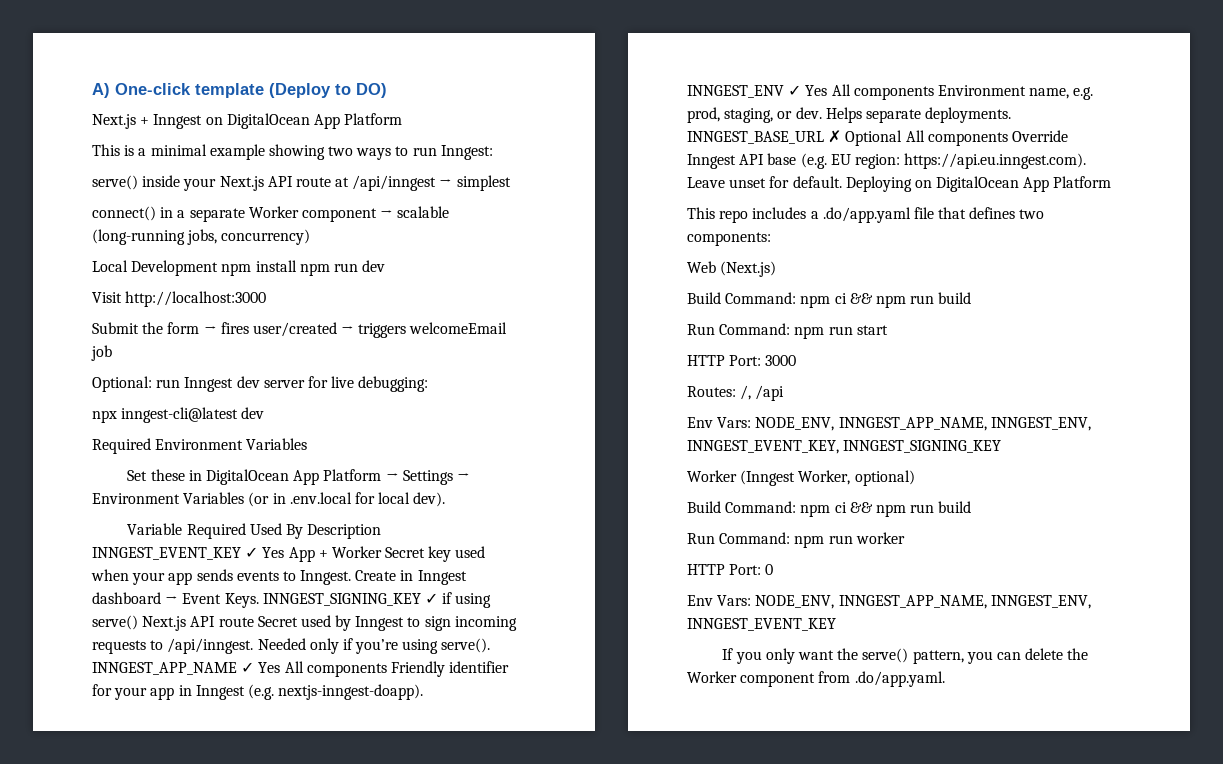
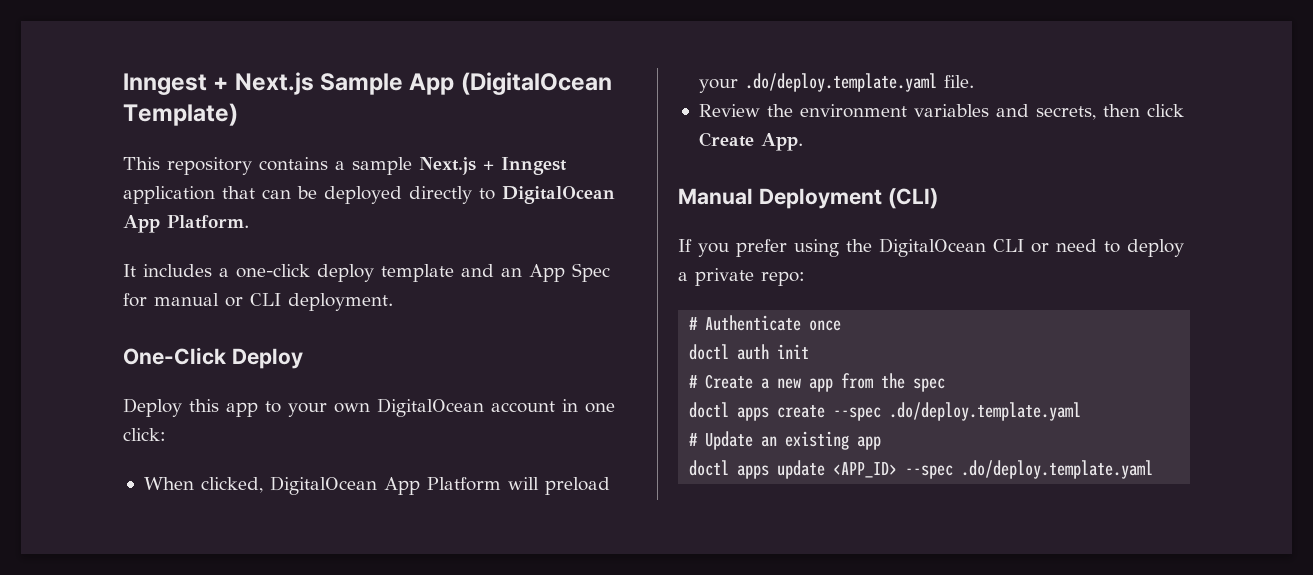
- A) One-click template (Deploy to DO)
- Next.js + Inngest on DigitalOcean App Platform
- This is a minimal example showing two ways to run Inngest:
- serve() inside your Next.js API route at /api/inngest → simplest
- connect() in a separate Worker component → scalable (long-running jobs, concurrency)
- Local Development npm install npm run dev
- Visit http://localhost:3000
- Submit the form → fires user/created → triggers welcomeEmail job
- Optional: run Inngest dev server for live debugging:
- npx inngest-cli@latest dev
- Required Environment Variables
- Set these in DigitalOcean App Platform → Settings → Environment Variables (or in .env.local for local dev).
- Variable Required Used By Description INNGEST_EVENT_KEY ✓ Yes App + Worker Secret key used when your app sends events to Inngest. Create in Inngest dashboard → Event Keys. INNGEST_SIGNING_KEY ✓ if using serve() Next.js API route Secret used by Inngest to sign incoming requests to /api/inngest. Needed only if you’re using serve(). INNGEST_APP_NAME ✓ Yes All components Friendly identifier for your app in Inngest (e.g. nextjs-inngest-doapp). INNGEST_ENV ✓ Yes All components Environment name, e.g. prod, staging, or dev. Helps separate deployments. INNGEST_BASE_URL ✗ Optional All components Override Inngest API base (e.g. EU region: https://api.eu.inngest.com). Leave unset for default. Deploying on DigitalOcean App Platform
- This repo includes a .do/app.yaml file that defines two components:
- Web (Next.js)
- Build Command: npm ci && npm run build
- Run Command: npm run start
- HTTP Port: 3000
- Routes: /, /api
- Env Vars: NODE_ENV, INNGEST_APP_NAME, INNGEST_ENV, INNGEST_EVENT_KEY, INNGEST_SIGNING_KEY
- Worker (Inngest Worker, optional)
- Build Command: npm ci && npm run build
- Run Command: npm run worker
- HTTP Port: 0
- Env Vars: NODE_ENV, INNGEST_APP_NAME, INNGEST_ENV, INNGEST_EVENT_KEY
- If you only want the serve() pattern, you can delete the Worker component from .do/app.yaml.
+ Inngest + Next.js Sample App (DigitalOcean Template)
+ This repository contains a sample Next.js + Inngest application that can be deployed directly to DigitalOcean App Platform.
+ It includes a one-click deploy template and an App Spec for manual or CLI deployment.
+ One-Click Deploy
+ Deploy this app to your own DigitalOcean account in one click:
+ When clicked, DigitalOcean App Platform will preload your .do/deploy.template.yaml file.
+ Review the environment variables and secrets, then click Create App.
+ Manual Deployment (CLI)
+ If you prefer using the DigitalOcean CLI or need to deploy a private repo:
+ # Authenticate once
+ doctl auth init
+ # Create a new app from the spec
+ doctl apps create --spec .do/deploy.template.yaml
+ # Update an existing app
+ doctl apps update <APP_ID> --spec .do/deploy.template.yaml

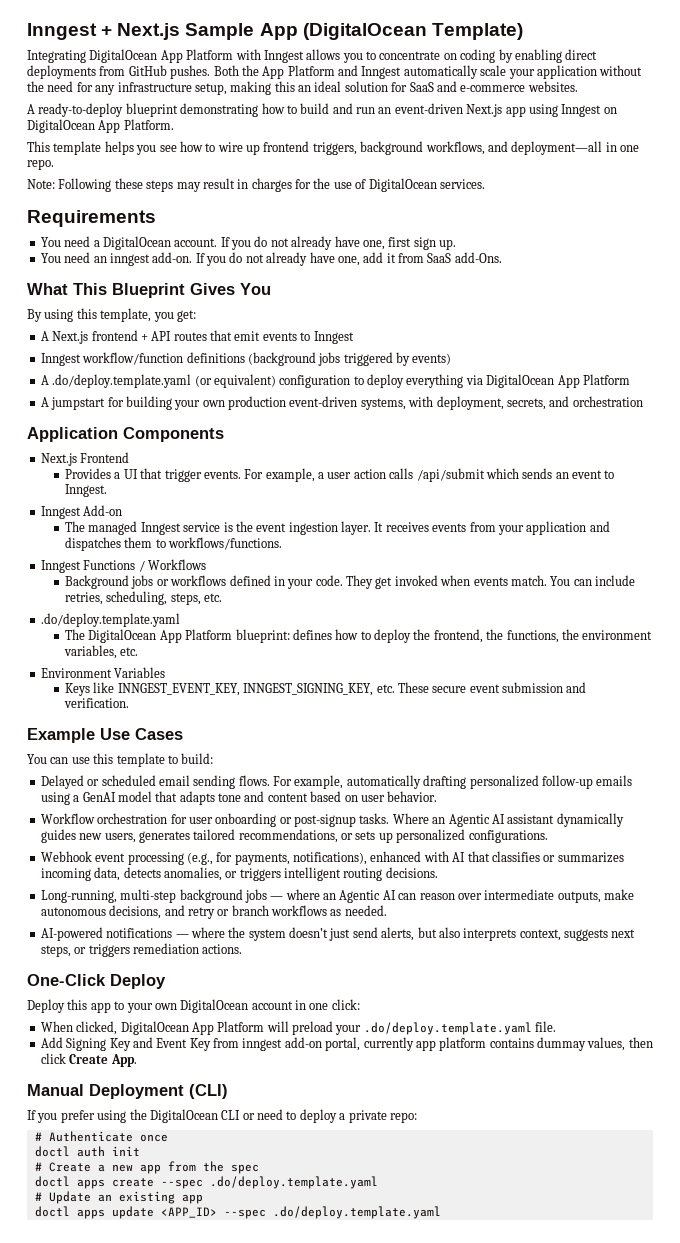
- This repository contains a sample Next.js + Inngest application that can be deployed directly to DigitalOcean App Platform.
- It includes a one-click deploy template and an App Spec for manual or CLI deployment.
+ Integrating DigitalOcean App Platform with Inngest allows you to concentrate on coding by enabling direct deployments from GitHub pushes. Both the App Platform and Inngest automatically scale your application without the need for any infrastructure setup, making this an ideal solution for SaaS and e-commerce websites.
+ A ready-to-deploy blueprint demonstrating how to build and run an event-driven Next.js app using Inngest on DigitalOcean App Platform.
+ This template helps you see how to wire up frontend triggers, background workflows, and deployment—all in one repo.
+ Note: Following these steps may result in charges for the use of DigitalOcean services.
+ Requirements
+ You need a DigitalOcean account. If you do not already have one, first sign up.
+ You need an inngest add-on. If you do not already have one, add it from SaaS add-Ons.
+ What This Blueprint Gives You
+ By using this template, you get:
+ A Next.js frontend + API routes that emit events to Inngest
+ Inngest workflow/function definitions (background jobs triggered by events)
+ A .do/deploy.template.yaml (or equivalent) configuration to deploy everything via DigitalOcean App Platform
+ A jumpstart for building your own production event-driven systems, with deployment, secrets, and orchestration
+ Application Components
+ Next.js Frontend
+ Provides a UI that trigger events. For example, a user action calls /api/submit which sends an event to Inngest.
+ Inngest Add-on
+ The managed Inngest service is the event ingestion layer. It receives events from your application and dispatches them to workflows/functions.
+ Inngest Functions / Workflows
+ Background jobs or workflows defined in your code. They get invoked when events match. You can include retries, scheduling, steps, etc.
+ .do/deploy.template.yaml
+ The DigitalOcean App Platform blueprint: defines how to deploy the frontend, the functions, the environment variables, etc.
+ Environment Variables
+ Keys like INNGEST_EVENT_KEY, INNGEST_SIGNING_KEY, etc. These secure event submission and verification.
+ Example Use Cases
+ You can use this template to build:
+ Delayed or scheduled email sending flows. For example, automatically drafting personalized follow-up emails using a GenAI model that adapts tone and content based on user behavior.
+ Workflow orchestration for user onboarding or post-signup tasks. Where an Agentic AI assistant dynamically guides new users, generates tailored recommendations, or sets up personalized configurations.
+ Webhook event processing (e.g., for payments, notifications), enhanced with AI that classifies or summarizes incoming data, detects anomalies, or triggers intelligent routing decisions.
+ Long-running, multi-step background jobs — where an Agentic AI can reason over intermediate outputs, make autonomous decisions, and retry or branch workflows as needed.
+ AI-powered notifications — where the system doesn’t just send alerts, but also interprets context, suggests next steps, or triggers remediation actions.
- Review the environment variables and secrets, then click Create App.
+ Add Signing Key and Event Key from inngest add-on portal, currently app platform contains dummay values, then click Create App.

